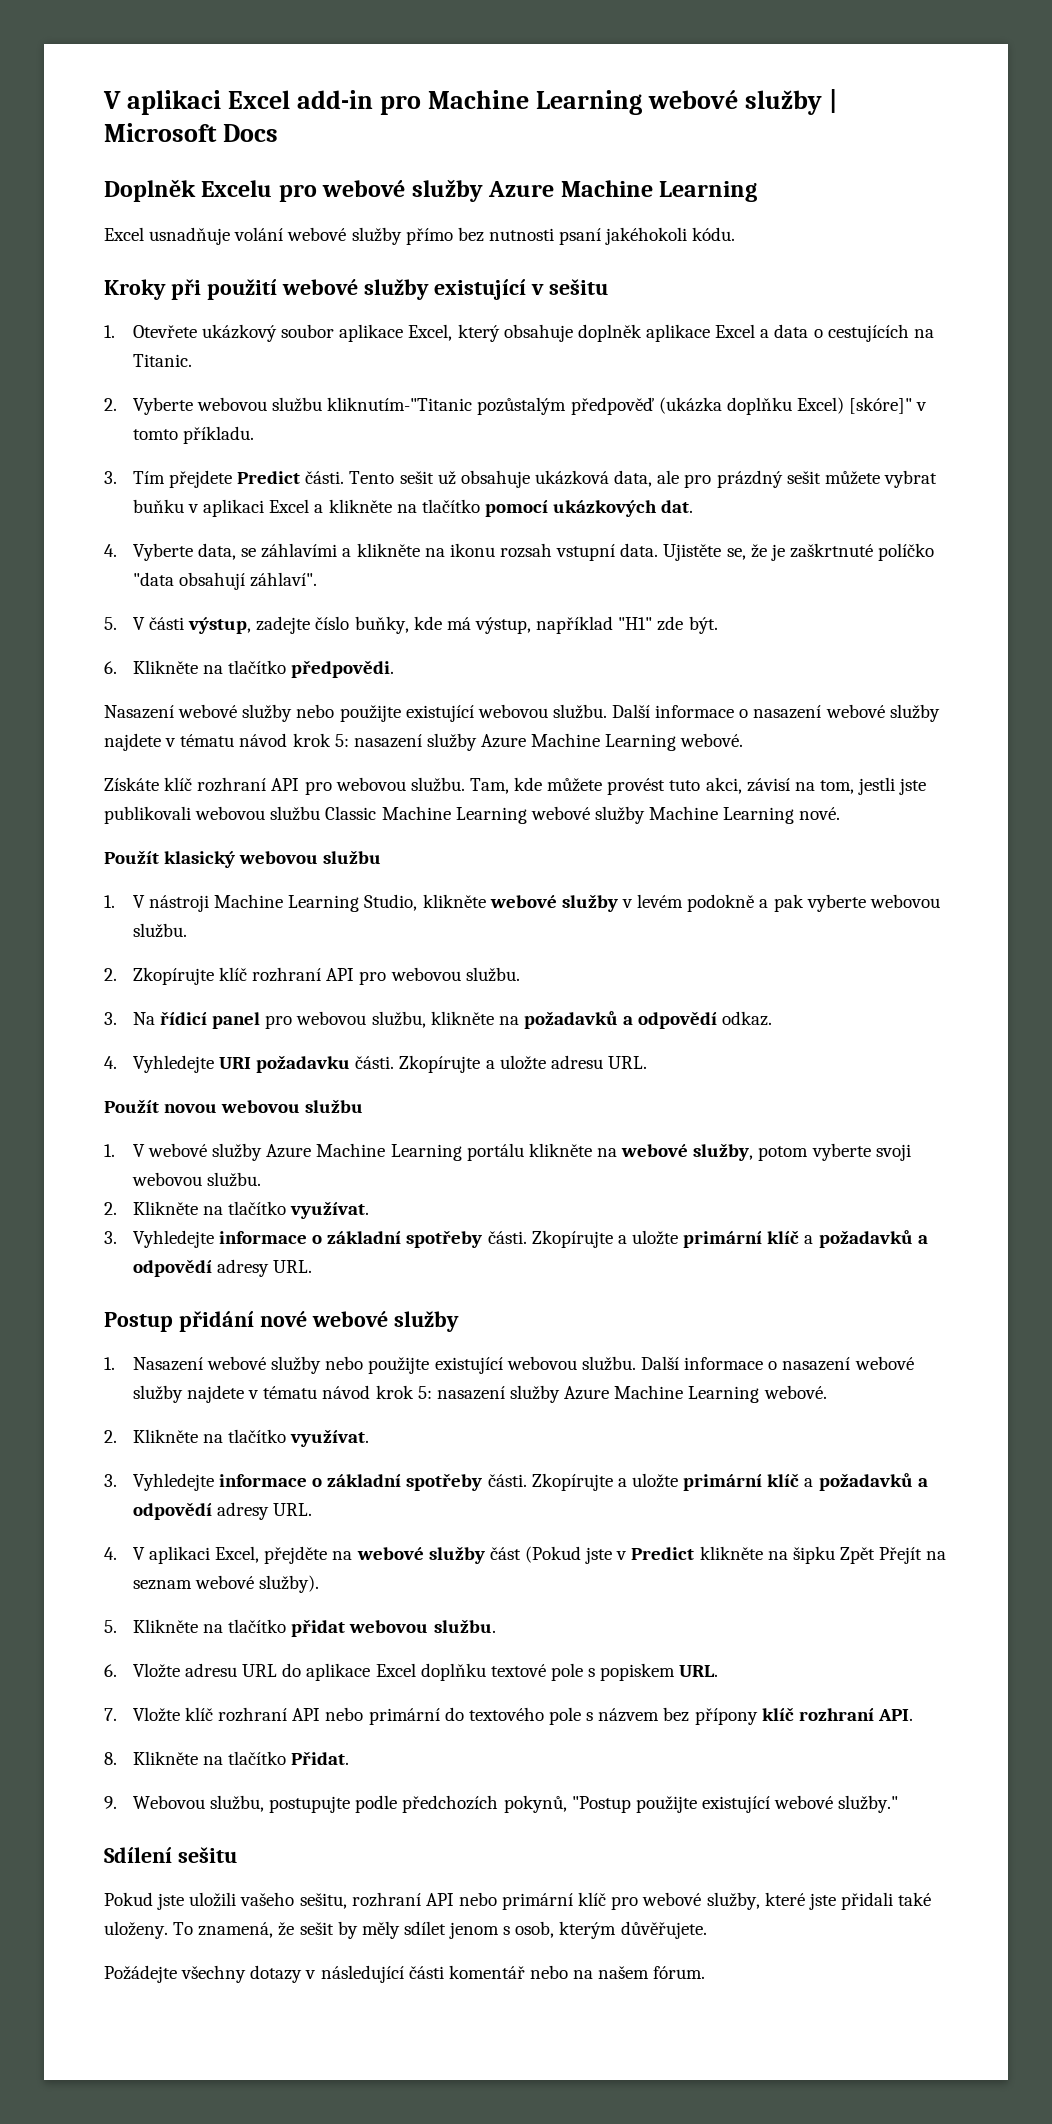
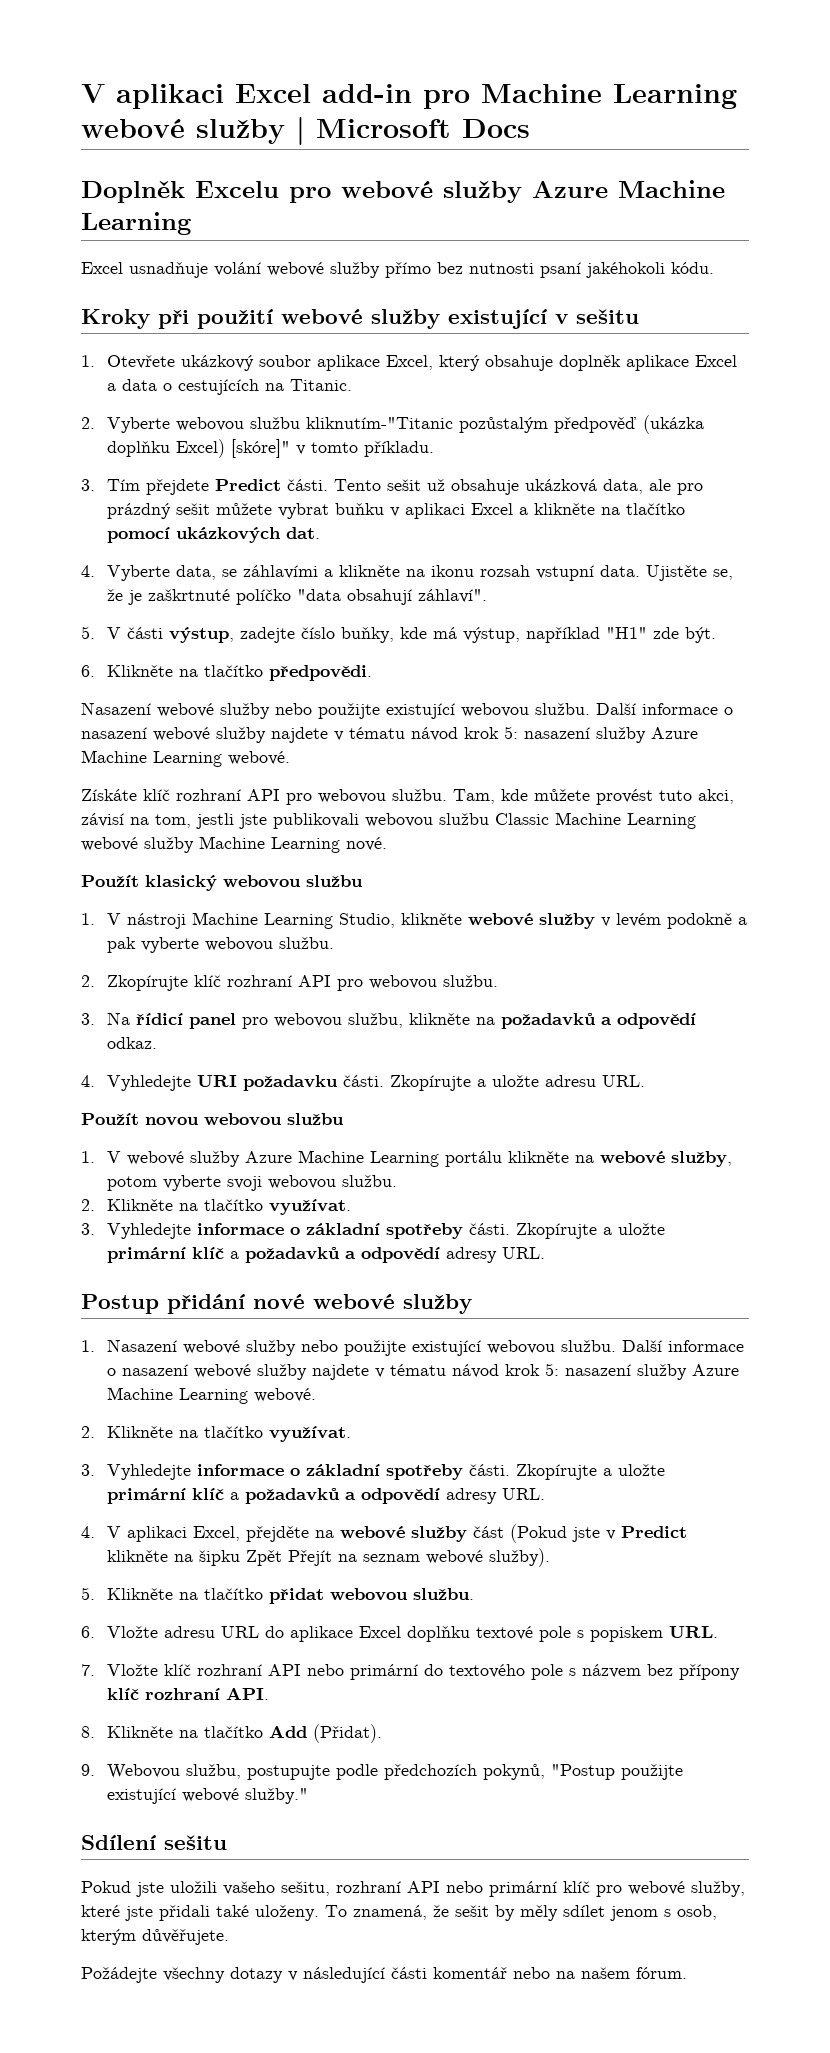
- 8. Klikněte na tlačítko Přidat.
+ 8. Klikněte na tlačítko Add (Přidat).

